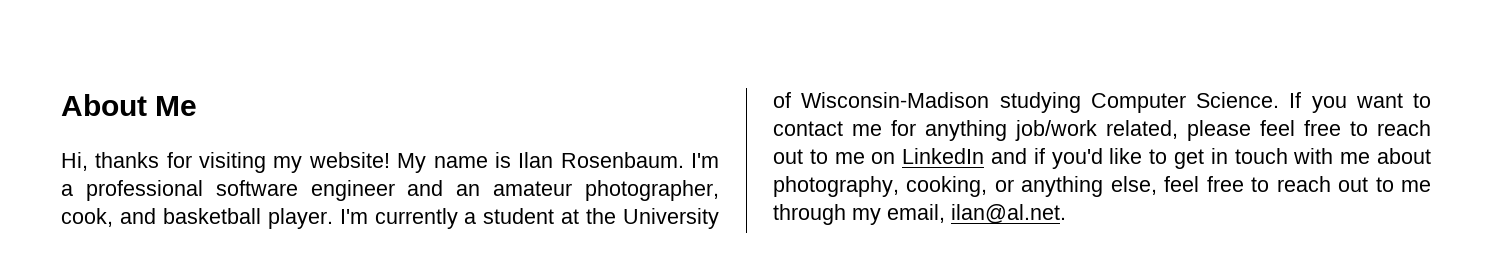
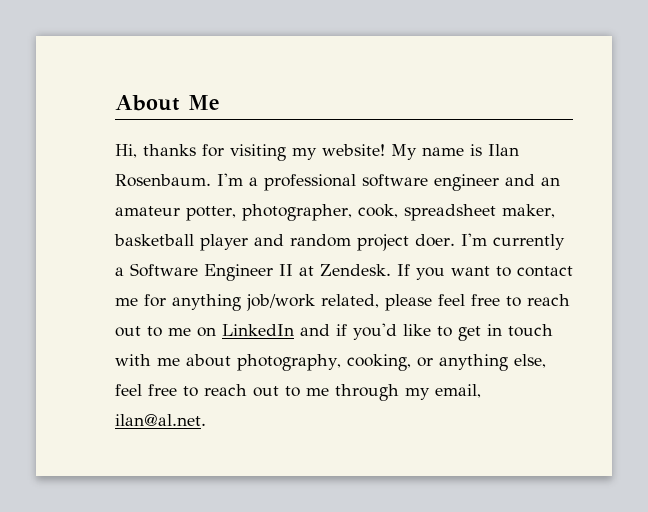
- I'm a professional software engineer and an amateur photographer, cook, and basketball player. I'm currently a student at the University of Wisconsin-Madison studying Computer Science.
+ I'm a professional software engineer and an amateur potter, photographer, cook, spreadsheet maker, basketball player and random project doer. I'm currently a Software Engineer II at Zendesk.

